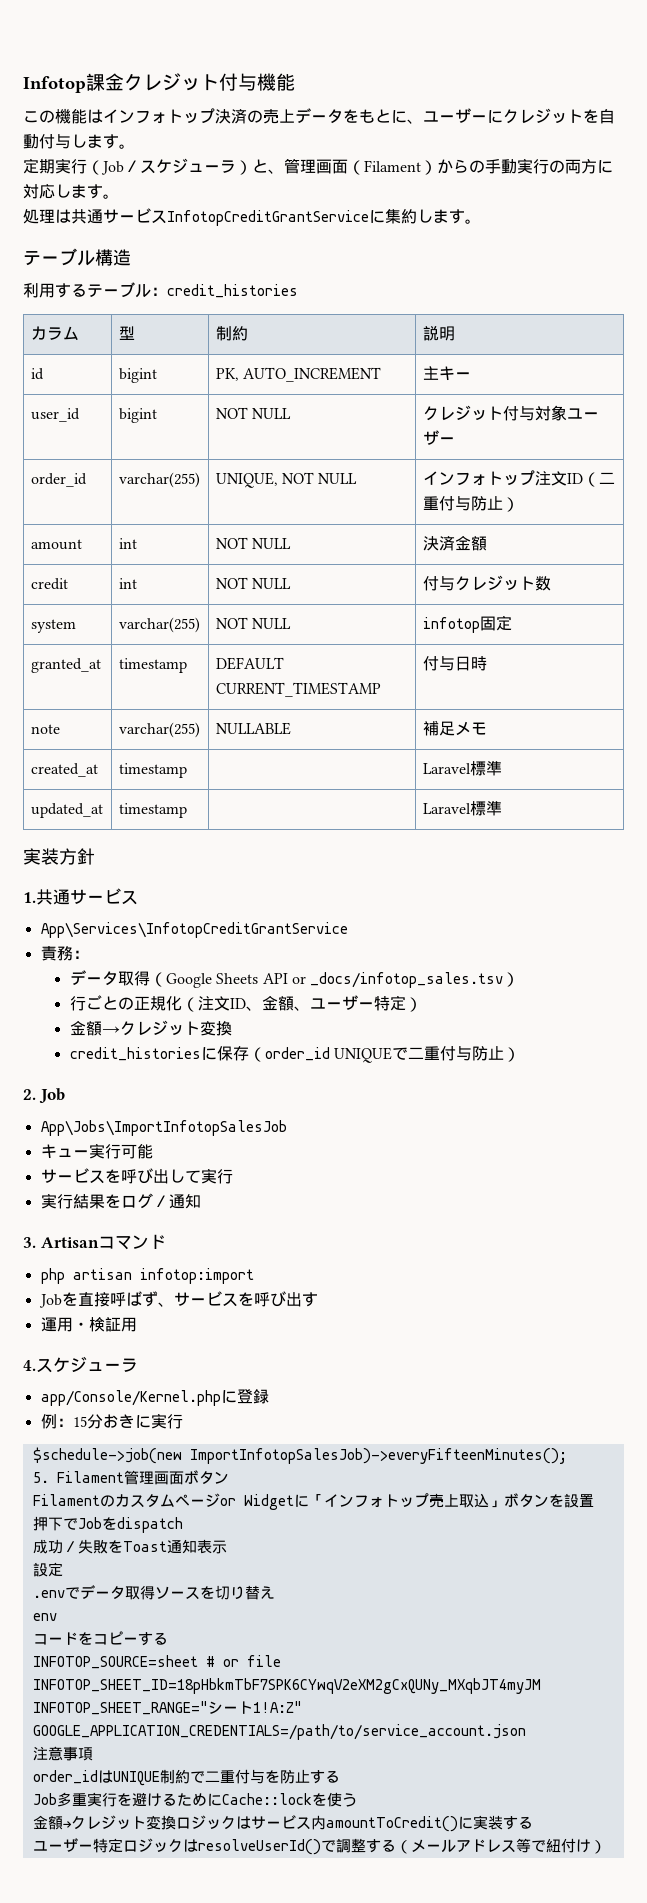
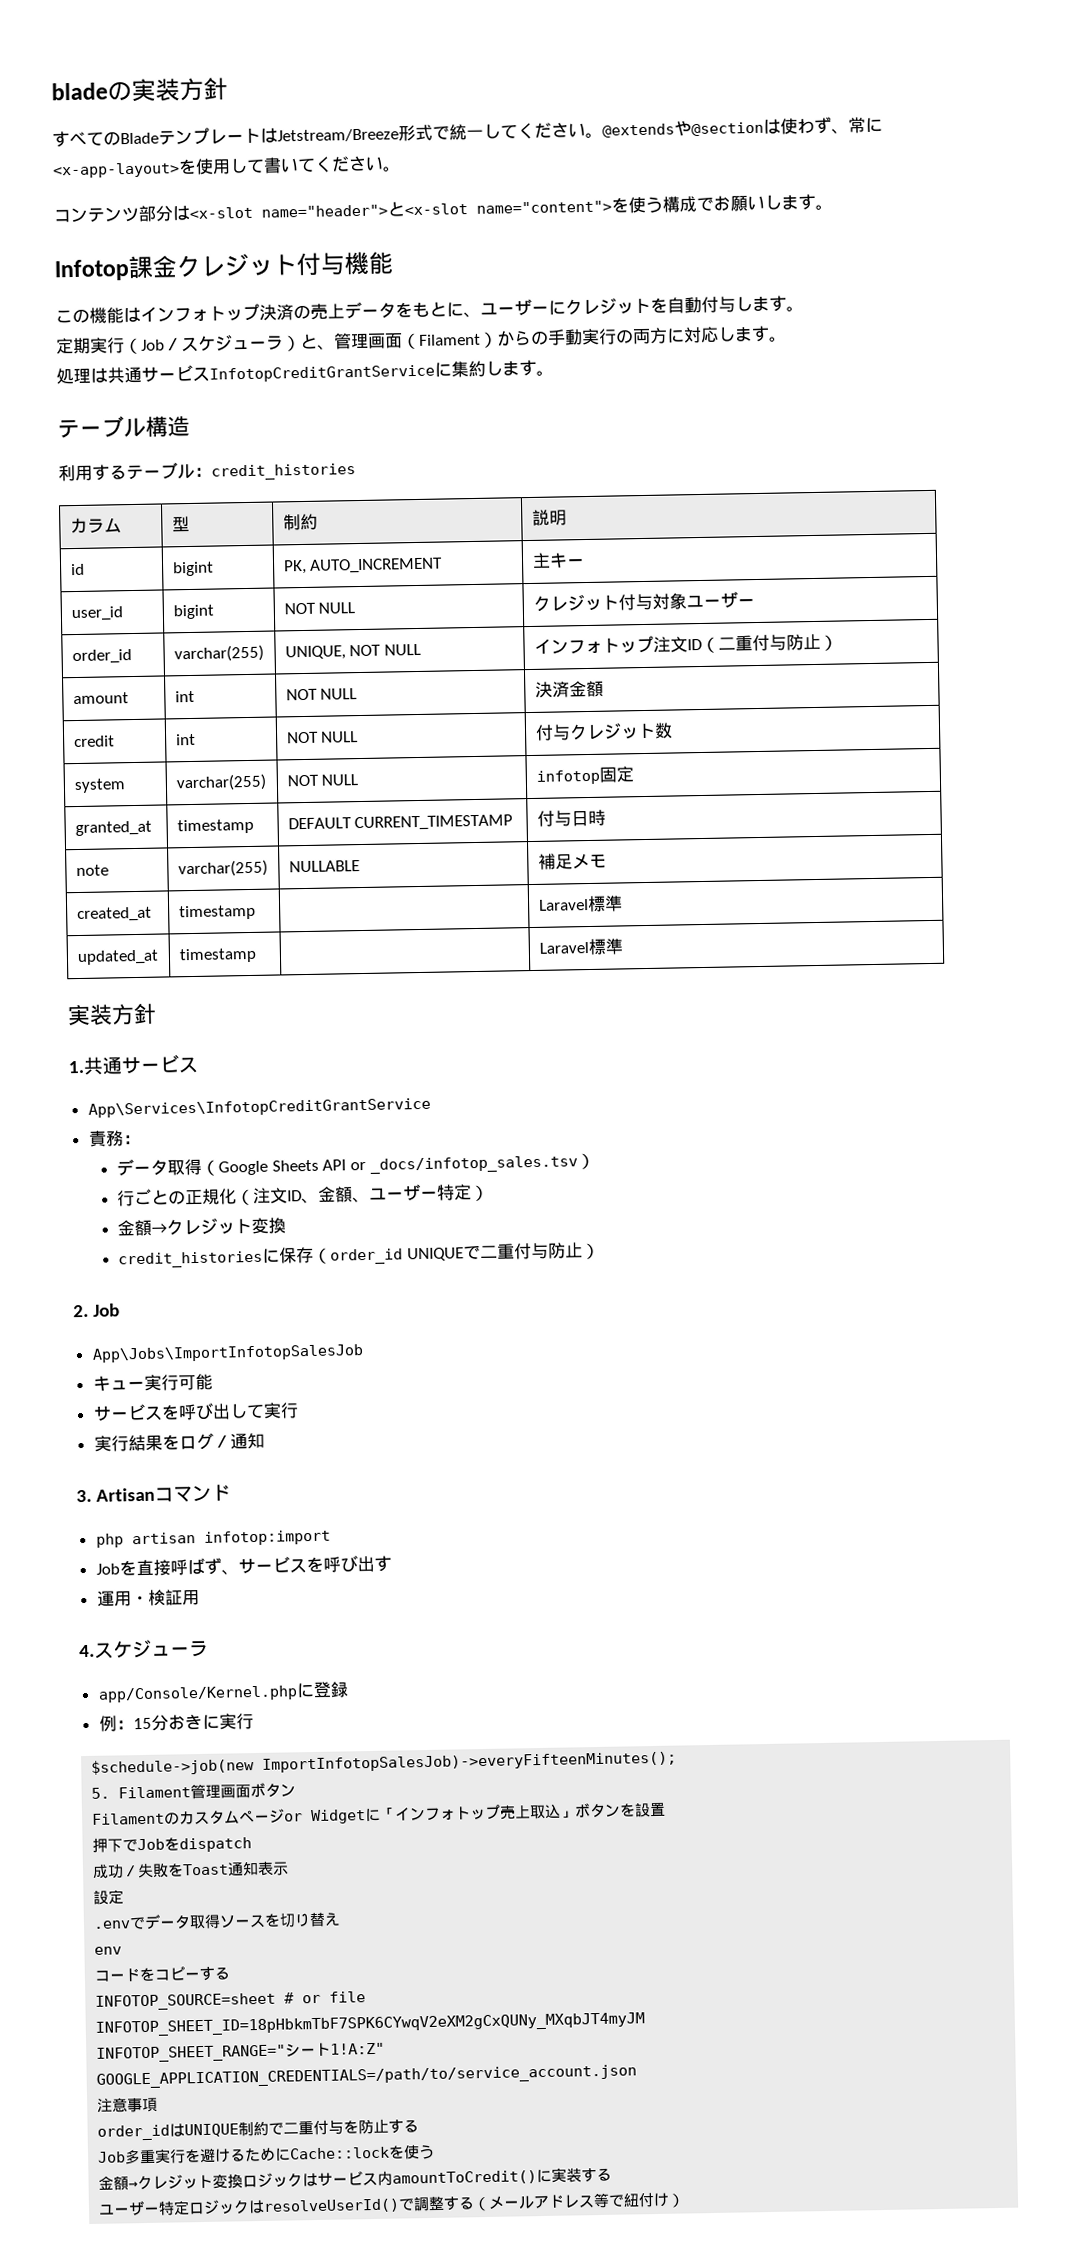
+ bladeの実装方針
+ すべてのBladeテンプレートはJetstream/Breeze形式で統一してください。@extendsや@sectionは使わず、常に<x-app-layout>を使用して書いてください。
+ コンテンツ部分は<x-slot name="header">と<x-slot name="content">を使う構成でお願いします。

